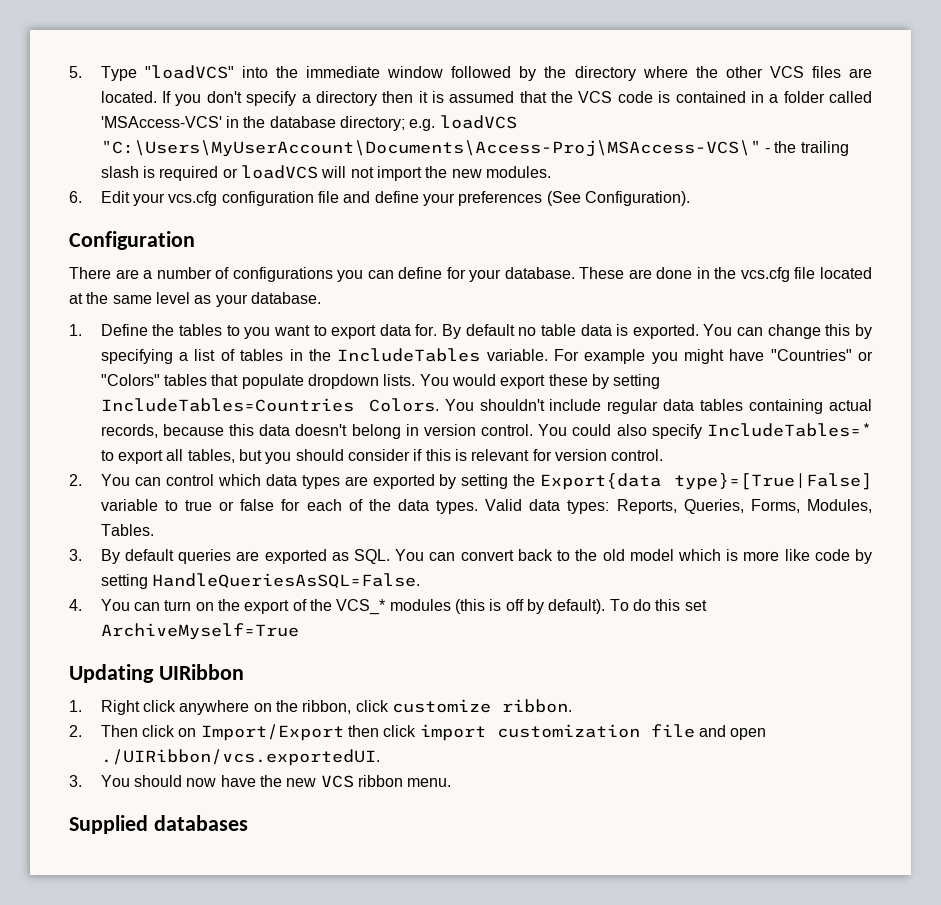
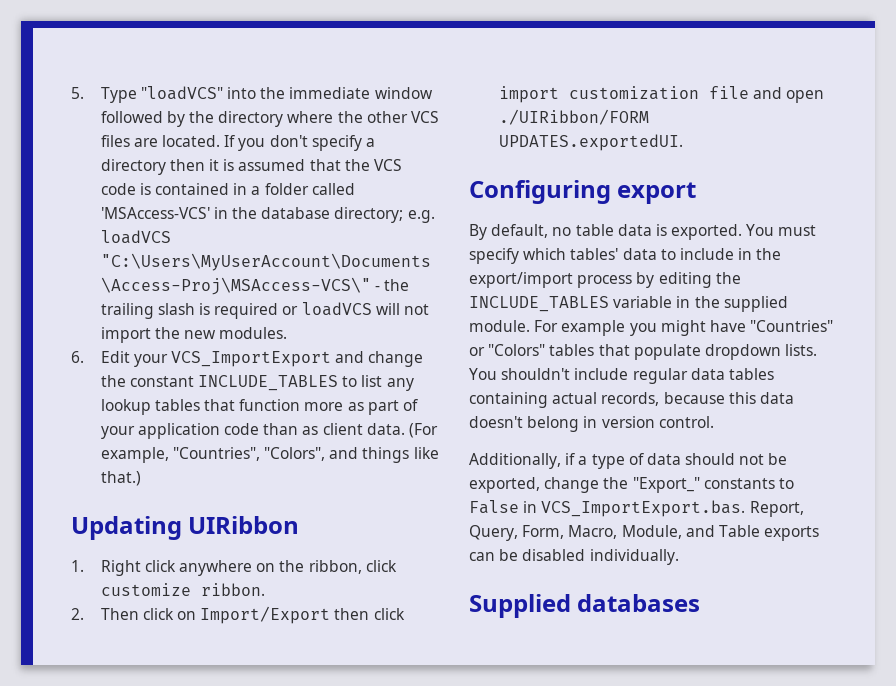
- 6. Edit your vcs.cfg configuration file and define your preferences (See Configuration).
- Configuration
- There are a number of configurations you can define for your database. These are done in the vcs.cfg file located at the same level as your database.
- 1. Define the tables to you want to export data for. By default no table data is exported. You can change this by specifying a list of tables in the IncludeTables variable. For example you might have "Countries" or "Colors" tables that populate dropdown lists. You would export these by setting IncludeTables=Countries Colors. You shouldn't include regular data tables containing actual records, because this data doesn't belong in version control. You could also specify IncludeTables=* to export all tables, but you should consider if this is relevant for version control.
- 2. You can control which data types are exported by setting the Export{data type}=[True|False] variable to true or false for each of the data types. Valid data types: Reports, Queries, Forms, Modules, Tables.
- 3. By default queries are exported as SQL. You can convert back to the old model which is more like code by setting HandleQueriesAsSQL=False.
- 4. You can turn on the export of the VCS_* modules (this is off by default). To do this set ArchiveMyself=True
+ 6. Edit your VCS_ImportExport and change the constant INCLUDE_TABLES to list any lookup tables that function more as part of your application code than as client data. (For example, "Countries", "Colors", and things like that.)
- 2. Then click on Import/Export then click import customization file and open ./UIRibbon/vcs.exportedUI.
- 3. You should now have the new VCS ribbon menu.
+ 2. Then click on Import/Export then click import customization file and open ./UIRibbon/FORM UPDATES.exportedUI.
+ Configuring export
+ By default, no table data is exported. You must specify which tables' data to include in the export/import process by editing the INCLUDE_TABLES variable in the supplied module. For example you might have "Countries" or "Colors" tables that populate dropdown lists. You shouldn't include regular data tables containing actual records, because this data doesn't belong in version control.
+ Additionally, if a type of data should not be exported, change the "Export_" constants to False in VCS_ImportExport.bas. Report, Query, Form, Macro, Module, and Table exports can be disabled individually.

